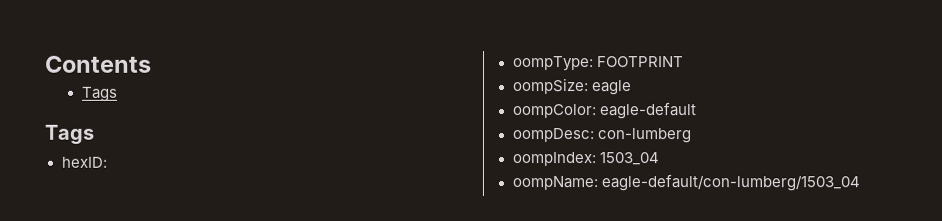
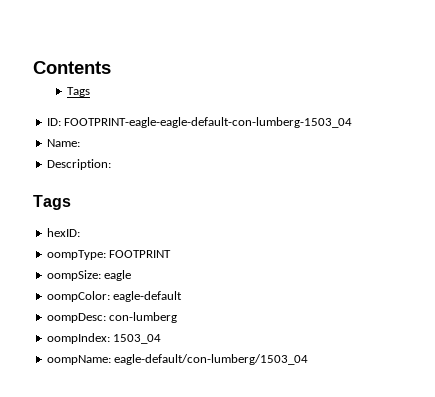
+ ID: FOOTPRINT-eagle-eagle-default-con-lumberg-1503_04
+ Name:
+ Description:

